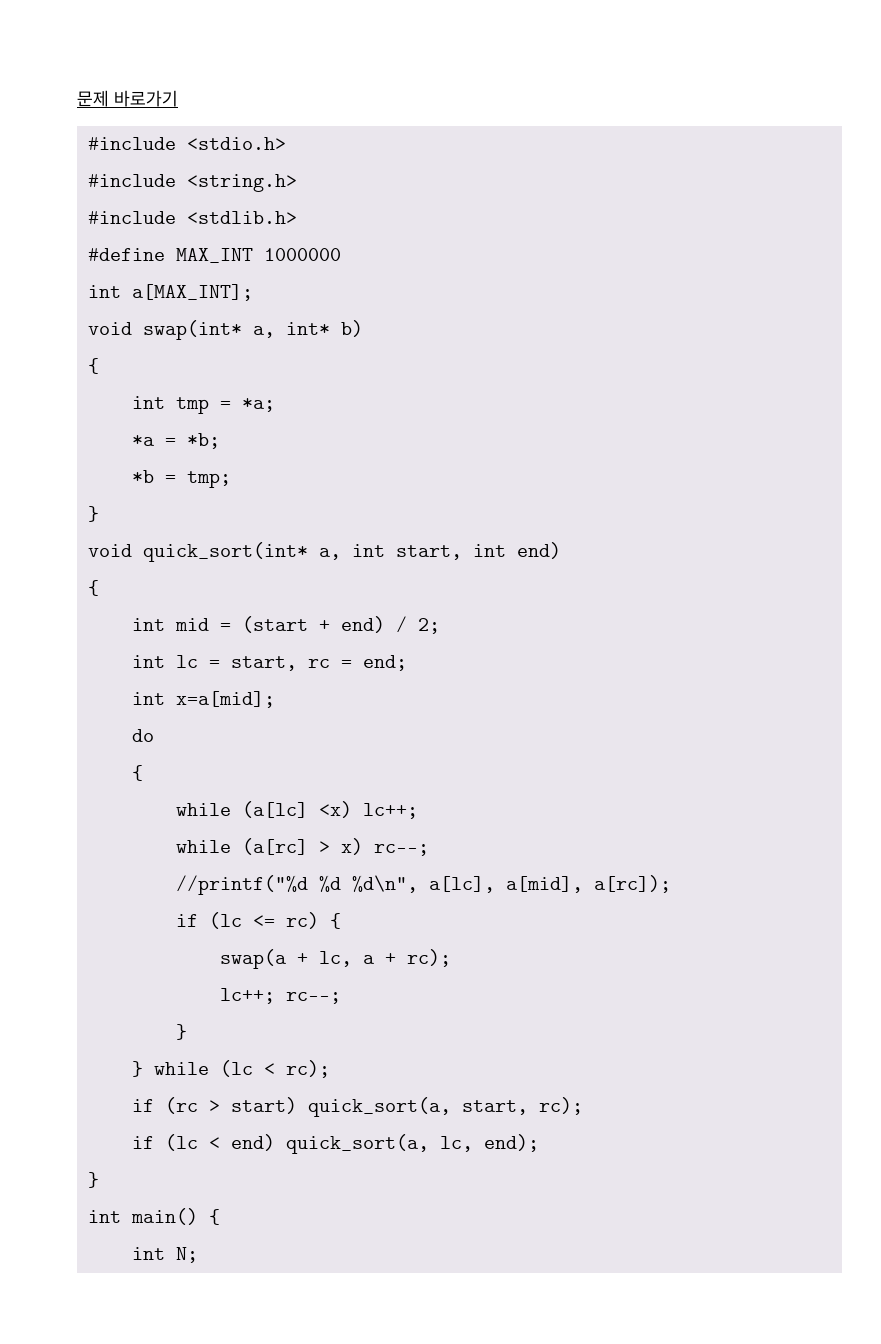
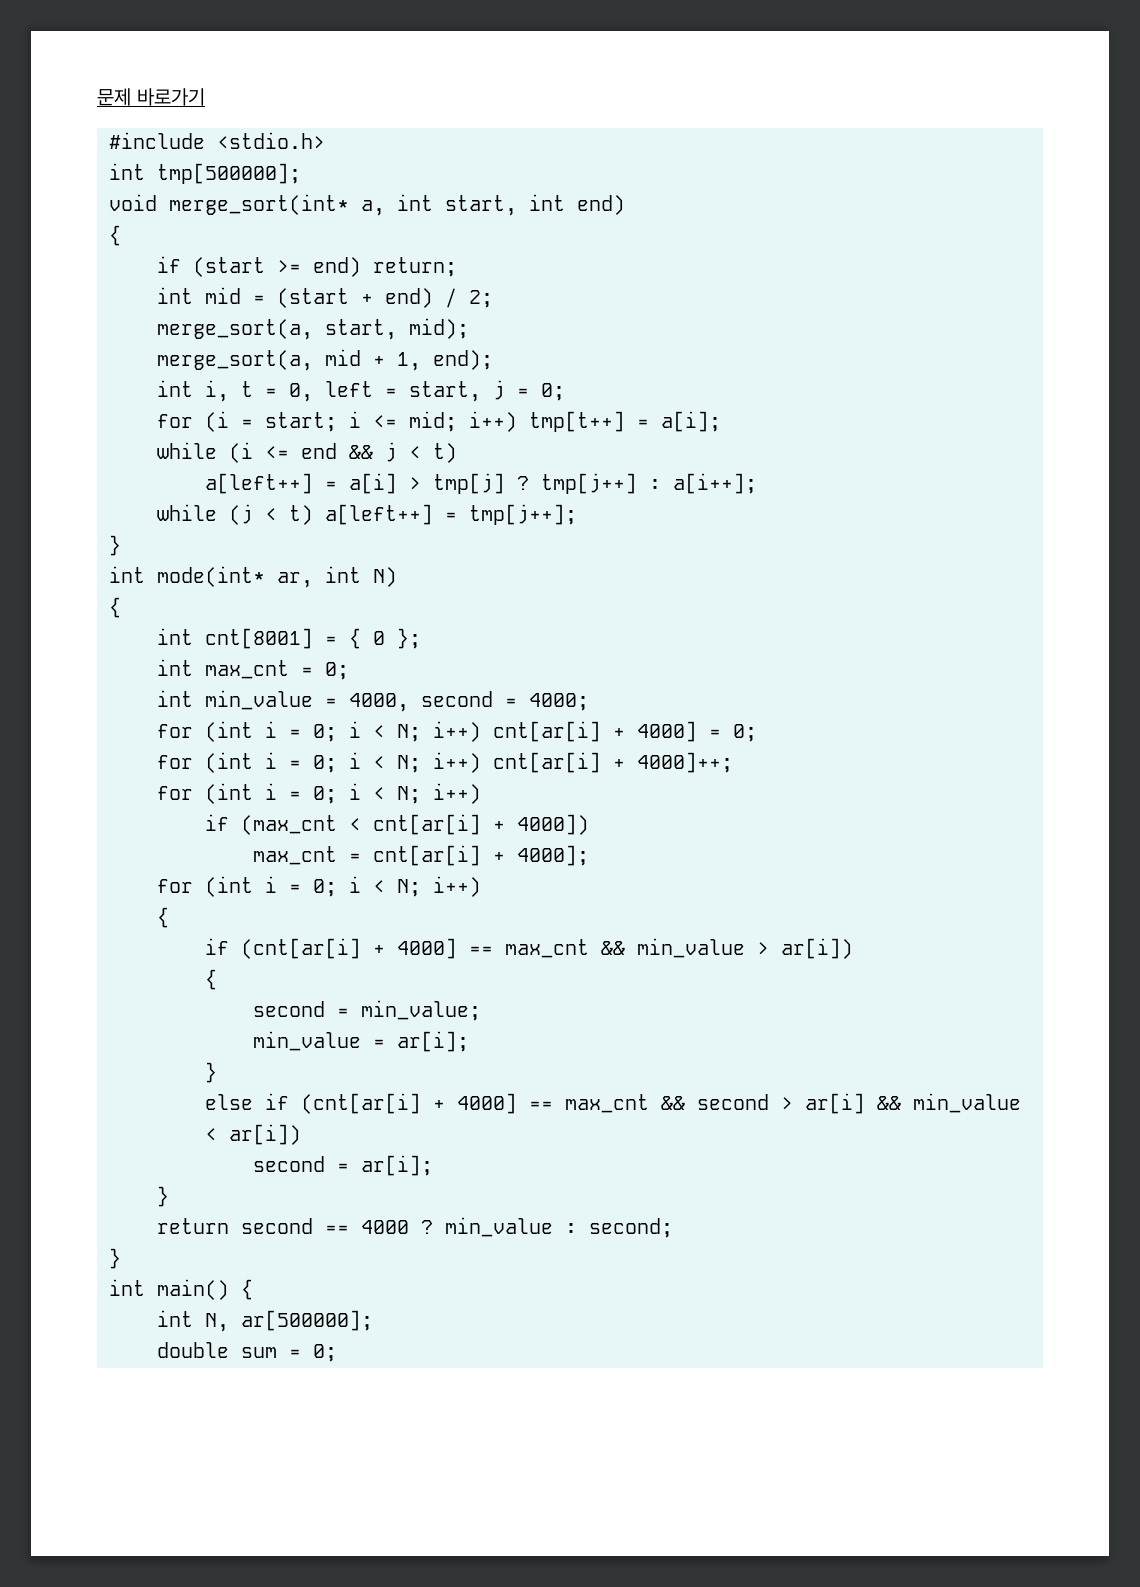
- #include <string.h>
- #include <stdlib.h>
- #define MAX_INT 1000000
- int a[MAX_INT];
- void swap(int* a, int* b)
- {
- int tmp = *a;
- *a = *b;
- *b = tmp;
- }
- void quick_sort(int* a, int start, int end)
+ int tmp[500000];
+ void merge_sort(int* a, int start, int end)
+ if (start >= end) return;
- int lc = start, rc = end;
- int x=a[mid];
- do
+ merge_sort(a, start, mid);
+ merge_sort(a, mid + 1, end);
+ int i, t = 0, left = start, j = 0;
+ for (i = start; i <= mid; i++) tmp[t++] = a[i];
+ while (i <= end && j < t)
+ a[left++] = a[i] > tmp[j] ? tmp[j++] : a[i++];
+ while (j < t) a[left++] = tmp[j++];
+ }
+ int mode(int* ar, int N)
  {
- while (a[lc] <x) lc++;
- while (a[rc] > x) rc--;
- //printf("%d %d %d\n", a[lc], a[mid], a[rc]);
- if (lc <= rc) {
- swap(a + lc, a + rc);
- lc++; rc--;
+ int cnt[8001] = { 0 };
+ int max_cnt = 0;
+ int min_value = 4000, second = 4000;
+ for (int i = 0; i < N; i++) cnt[ar[i] + 4000] = 0;
+ for (int i = 0; i < N; i++) cnt[ar[i] + 4000]++;
+ for (int i = 0; i < N; i++)
+ if (max_cnt < cnt[ar[i] + 4000])
+ max_cnt = cnt[ar[i] + 4000];
+ for (int i = 0; i < N; i++)
+ {
+ if (cnt[ar[i] + 4000] == max_cnt && min_value > ar[i])
+ {
+ second = min_value;
+ min_value = ar[i];
  }
- } while (lc < rc);
- if (rc > start) quick_sort(a, start, rc);
- if (lc < end) quick_sort(a, lc, end);
+ else if (cnt[ar[i] + 4000] == max_cnt && second > ar[i] && min_value < ar[i])
+ second = ar[i];
+ }
+ return second == 4000 ? min_value : second;
- int N;
+ int N, ar[500000];
+ double sum = 0;

